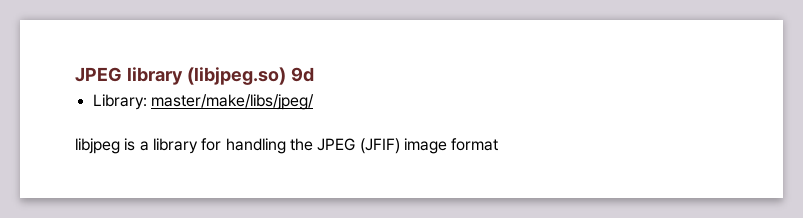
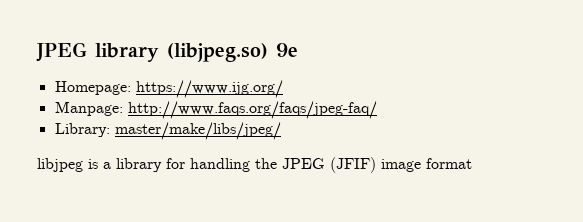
- JPEG library (libjpeg.so) 9d
+ JPEG library (libjpeg.so) 9e
+ Homepage: https://www.ijg.org/
+ Manpage: http://www.faqs.org/faqs/jpeg-faq/

